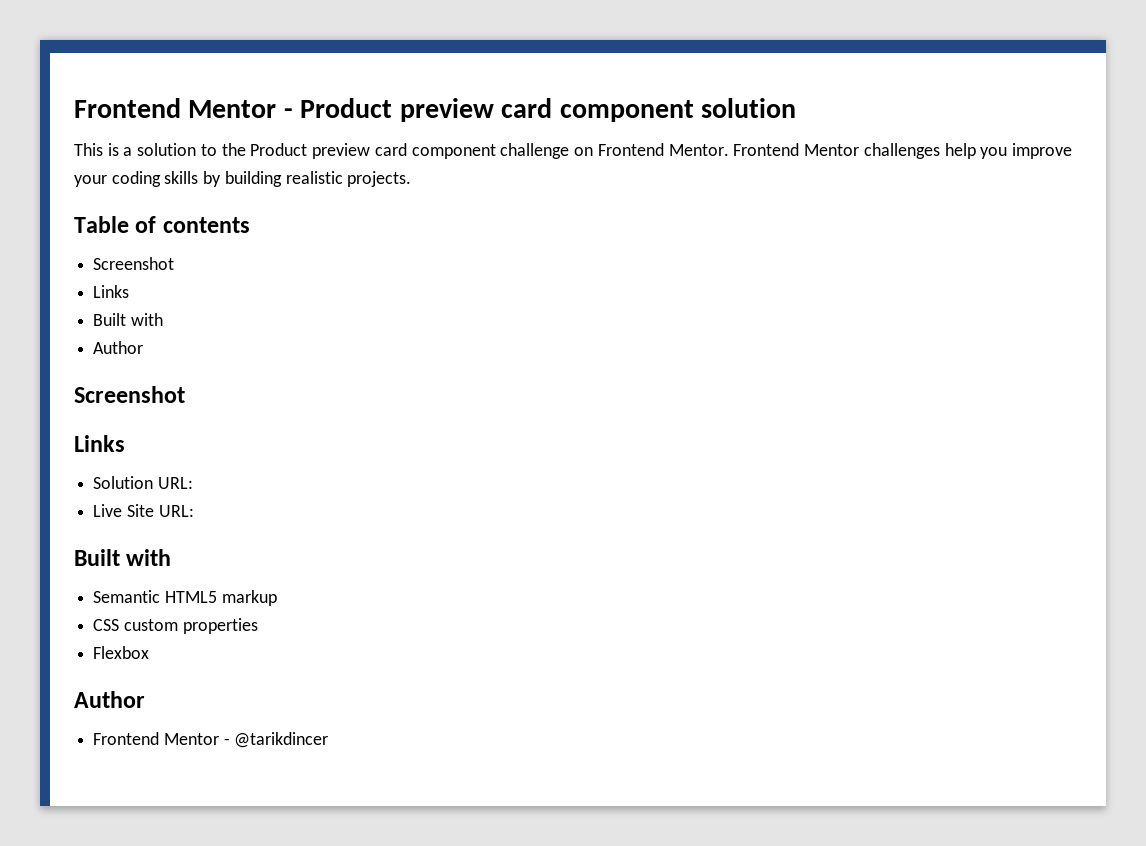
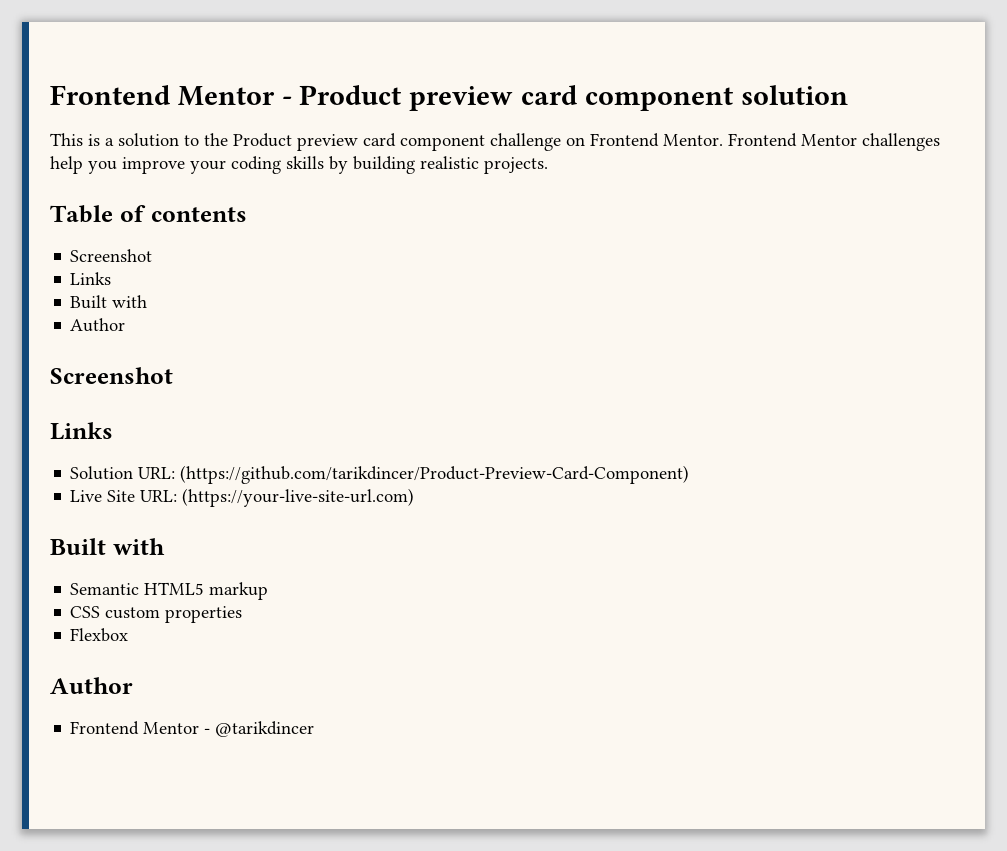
- Solution URL:
+ Solution URL: (https://github.com/tarikdincer/Product-Preview-Card-Component)
- Live Site URL:
+ Live Site URL: (https://your-live-site-url.com)

